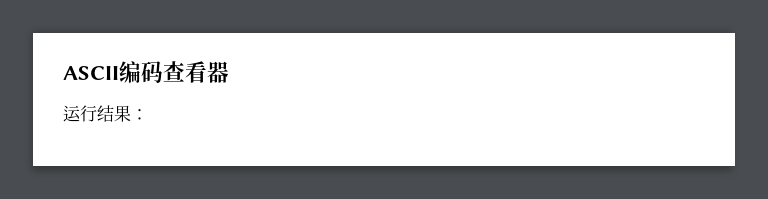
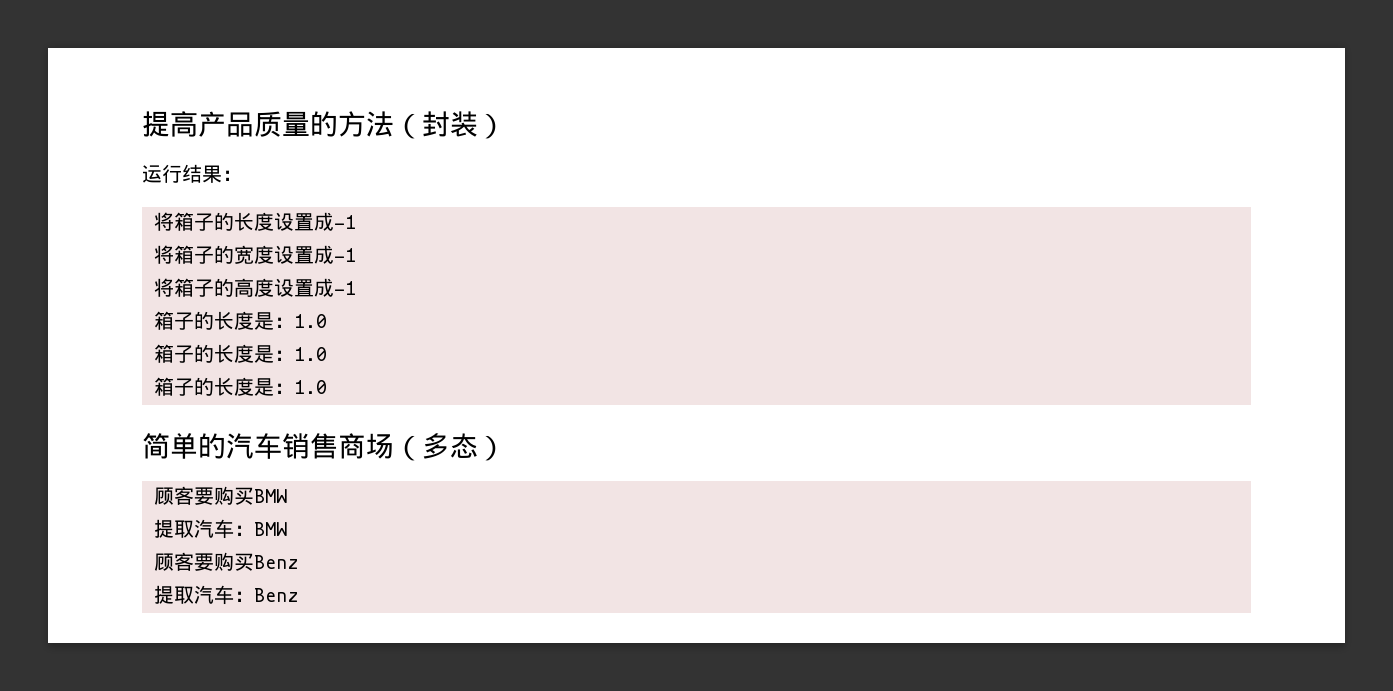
- ASCII编码查看器
+ 提高产品质量的方法（封装）
  运行结果：
+ 将箱子的长度设置成-1
+ 将箱子的宽度设置成-1
+ 将箱子的高度设置成-1
+ 箱子的长度是：1.0
+ 箱子的长度是：1.0
+ 箱子的长度是：1.0
+ 简单的汽车销售商场（多态）
+ 顾客要购买BMW
+ 提取汽车：BMW
+ 顾客要购买Benz
+ 提取汽车：Benz

